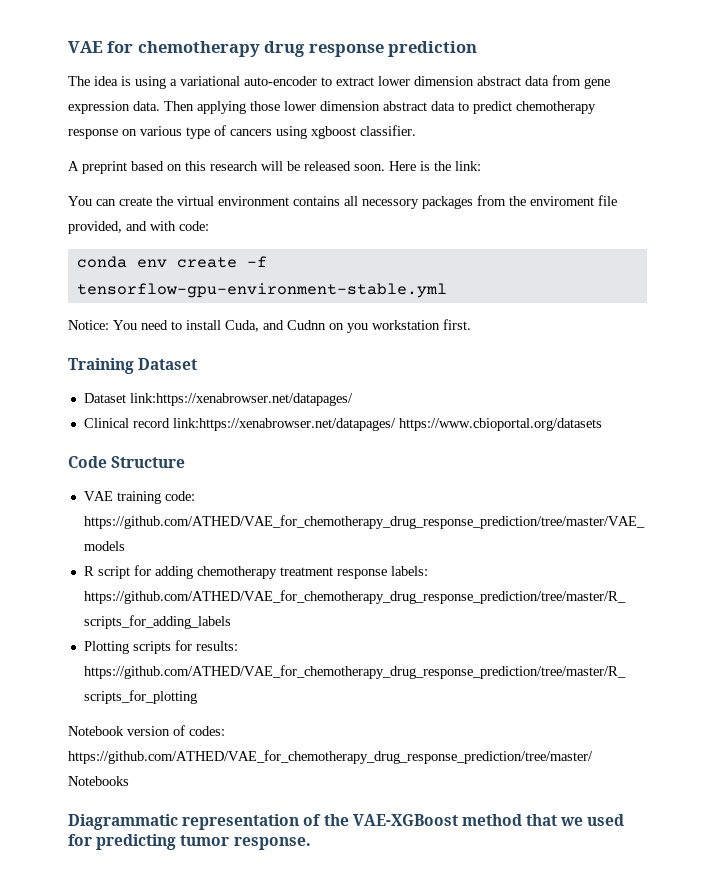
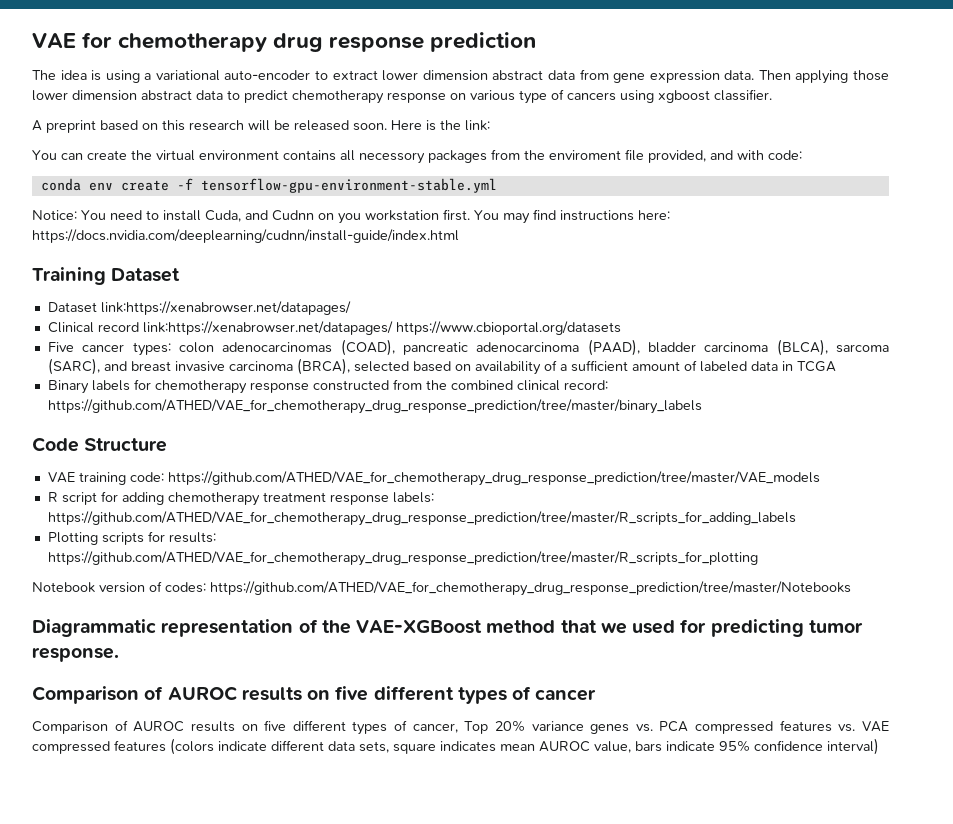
+ You may find instructions here: https://docs.nvidia.com/deeplearning/cudnn/install-guide/index.html
+ Five cancer types: colon adenocarcinomas (COAD), pancreatic adenocarcinoma (PAAD), bladder carcinoma (BLCA), sarcoma (SARC), and breast invasive carcinoma (BRCA), selected based on availability of a sufficient amount of labeled data in TCGA
+ Binary labels for chemotherapy response constructed from the combined clinical record: https://github.com/ATHED/VAE_for_chemotherapy_drug_response_prediction/tree/master/binary_labels
+ Comparison of AUROC results on five different types of cancer
+ Comparison of AUROC results on five different types of cancer, Top 20% variance genes vs. PCA compressed features vs. VAE compressed features (colors indicate different data sets, square indicates mean AUROC value, bars indicate 95% confidence interval)

